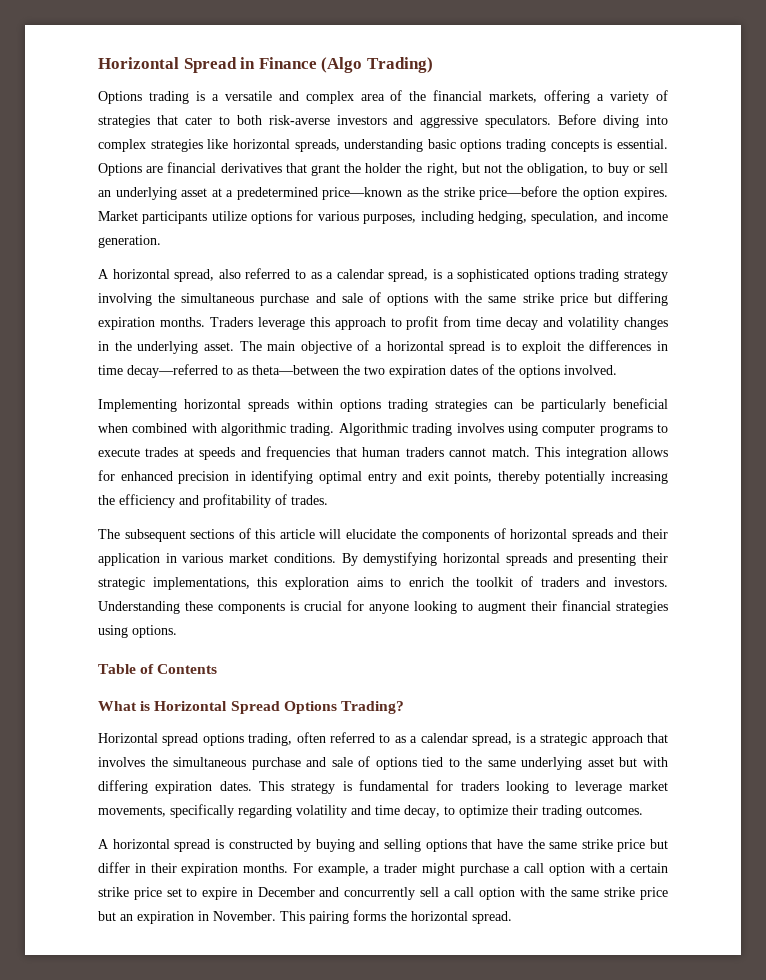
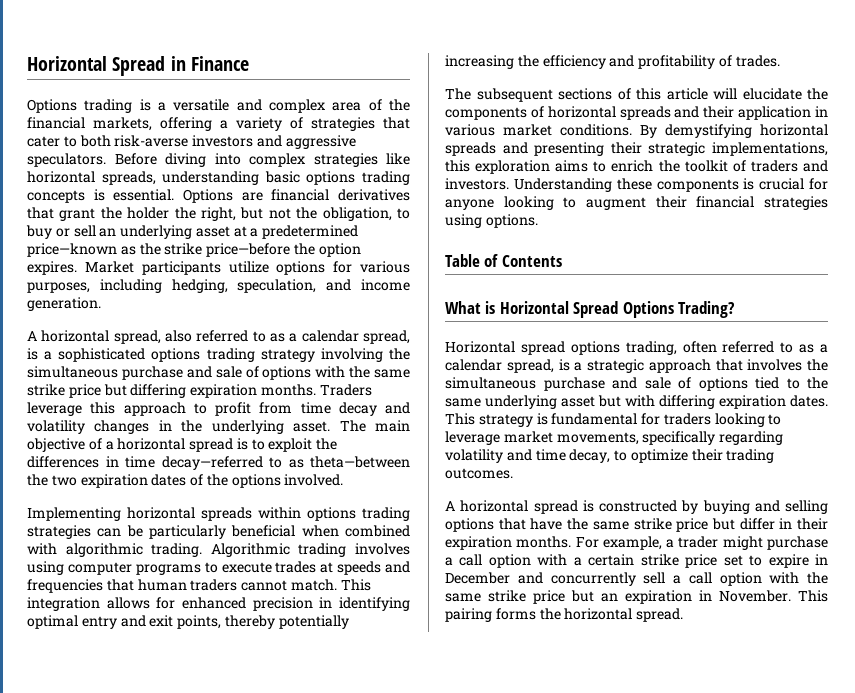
- Horizontal Spread in Finance (Algo Trading)
+ Horizontal Spread in Finance

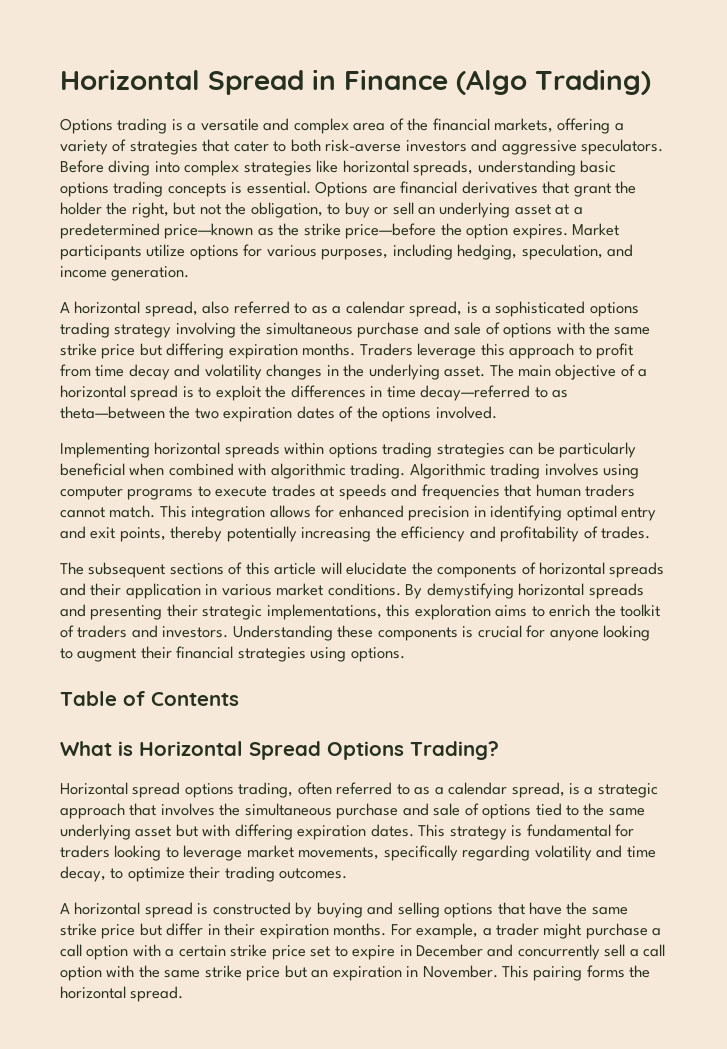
- Horizontal Spread in Finance
+ Horizontal Spread in Finance (Algo Trading)

